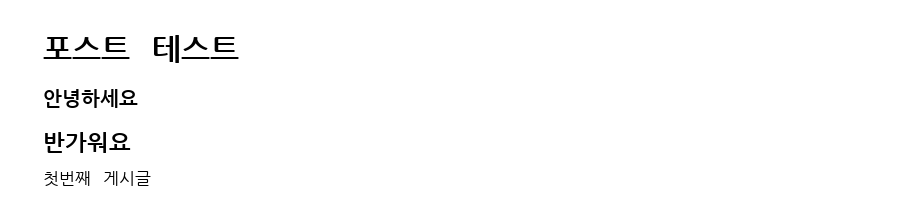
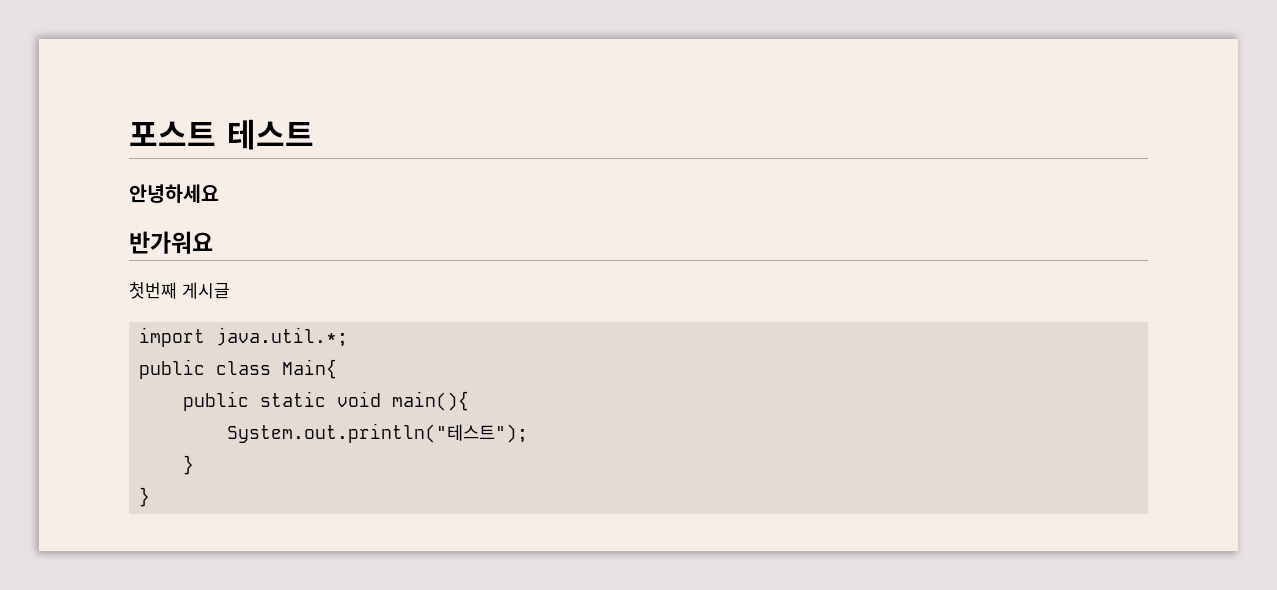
+ import java.util.*;
+ public class Main{
+ public static void main(){
+ System.out.println("테스트");
+ }
+ }

